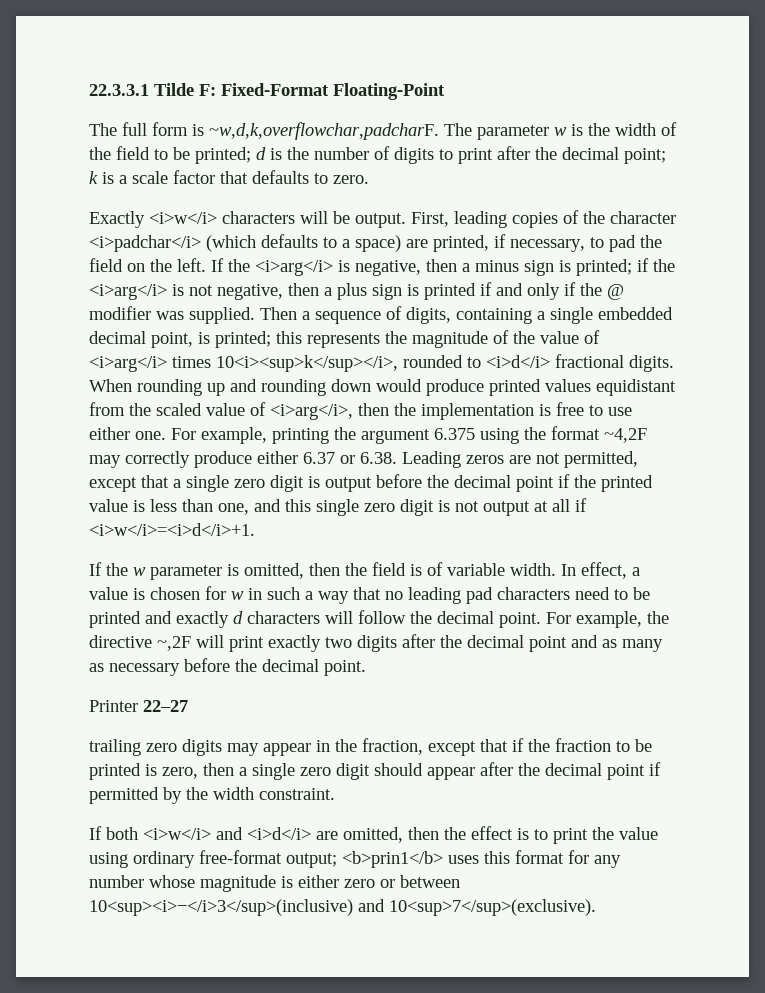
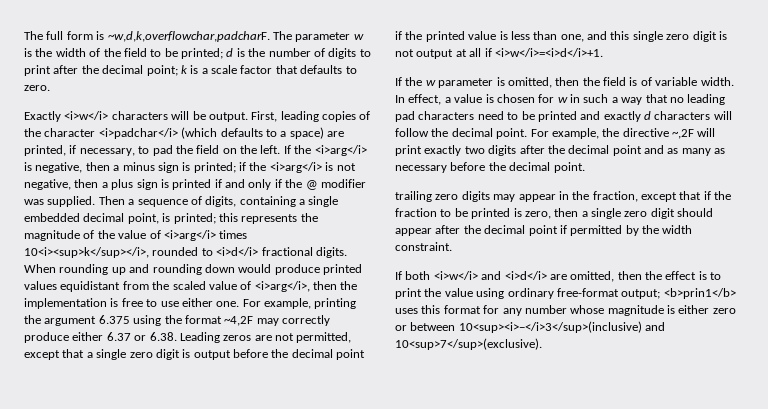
- 22.3.3.1 Tilde F: Fixed-Format Floating-Point
- Printer 22–27

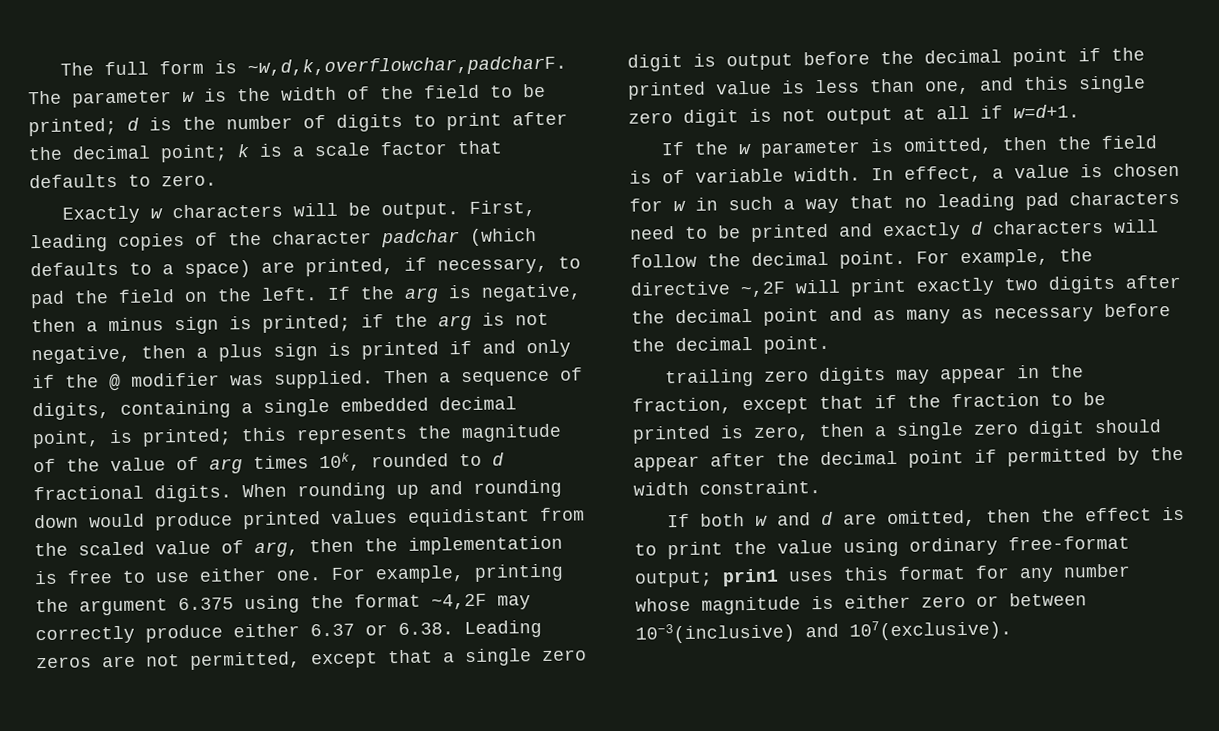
- Exactly <i>w</i> characters will be output.
+ Exactly w characters will be output.
- First, leading copies of the character <i>padchar</i> (which defaults to a space) are printed, if necessary, to pad the field on the left.
+ First, leading copies of the character padchar (which defaults to a space) are printed, if necessary, to pad the field on the left.
- If the <i>arg</i> is negative, then a minus sign is printed; if the <i>arg</i> is not negative, then a plus sign is printed if and only if the @ modifier was supplied.
+ If the arg is negative, then a minus sign is printed; if the arg is not negative, then a plus sign is printed if and only if the @ modifier was supplied.
- Then a sequence of digits, containing a single embedded decimal point, is printed; this represents the magnitude of the value of <i>arg</i> times 10<i><sup>k</sup></i>, rounded to <i>d</i> fractional digits.
+ Then a sequence of digits, containing a single embedded decimal point, is printed; this represents the magnitude of the value of arg times 10k, rounded to d fractional digits.
- When rounding up and rounding down would produce printed values equidistant from the scaled value of <i>arg</i>, then the implementation is free to use either one.
+ When rounding up and rounding down would produce printed values equidistant from the scaled value of arg, then the implementation is free to use either one.
- For example, printing the argument 6.375 using the format ~4,2F may correctly produce either 6.37 or 6.38. Leading zeros are not permitted, except that a single zero digit is output before the decimal point if the printed value is less than one, and this single zero digit is not output at all if <i>w</i>=<i>d</i>+1.
+ For example, printing the argument 6.375 using the format ~4,2F may correctly produce either 6.37 or 6.38. Leading zeros are not permitted, except that a single zero digit is output before the decimal point if the printed value is less than one, and this single zero digit is not output at all if w=d+1.
- If both <i>w</i> and <i>d</i> are omitted, then the effect is to print the value using ordinary free-format output; <b>prin1</b> uses this format for any number whose magnitude is either zero or between 10<sup><i>−</i>3</sup>(inclusive) and 10<sup>7</sup>(exclusive).
+ If both w and d are omitted, then the effect is to print the value using ordinary free-format output; prin1 uses this format for any number whose magnitude is either zero or between 10−3(inclusive) and 107(exclusive).

